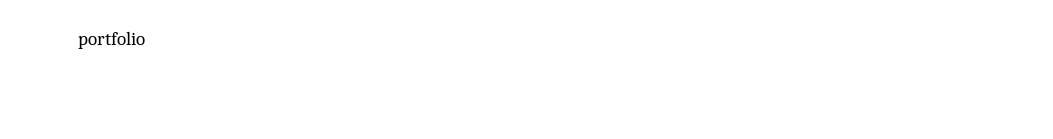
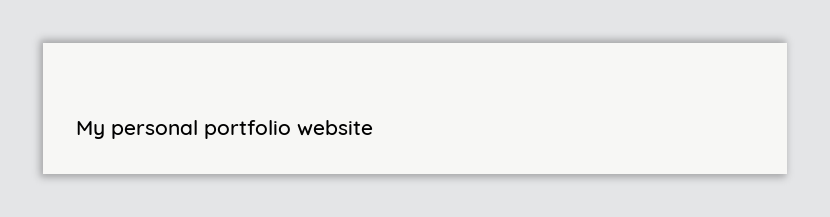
- portfolio
+ My personal portfolio website

